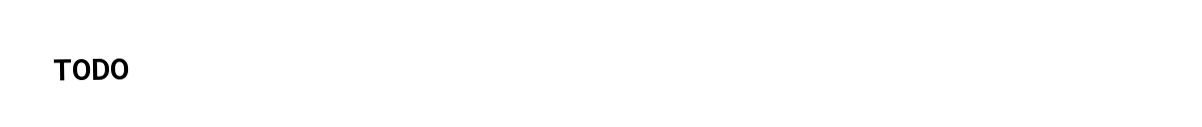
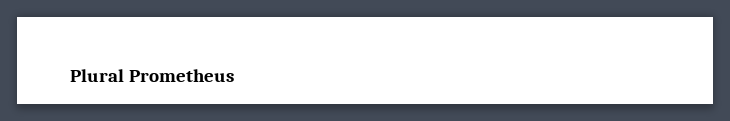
- TODO
+ Plural Prometheus

